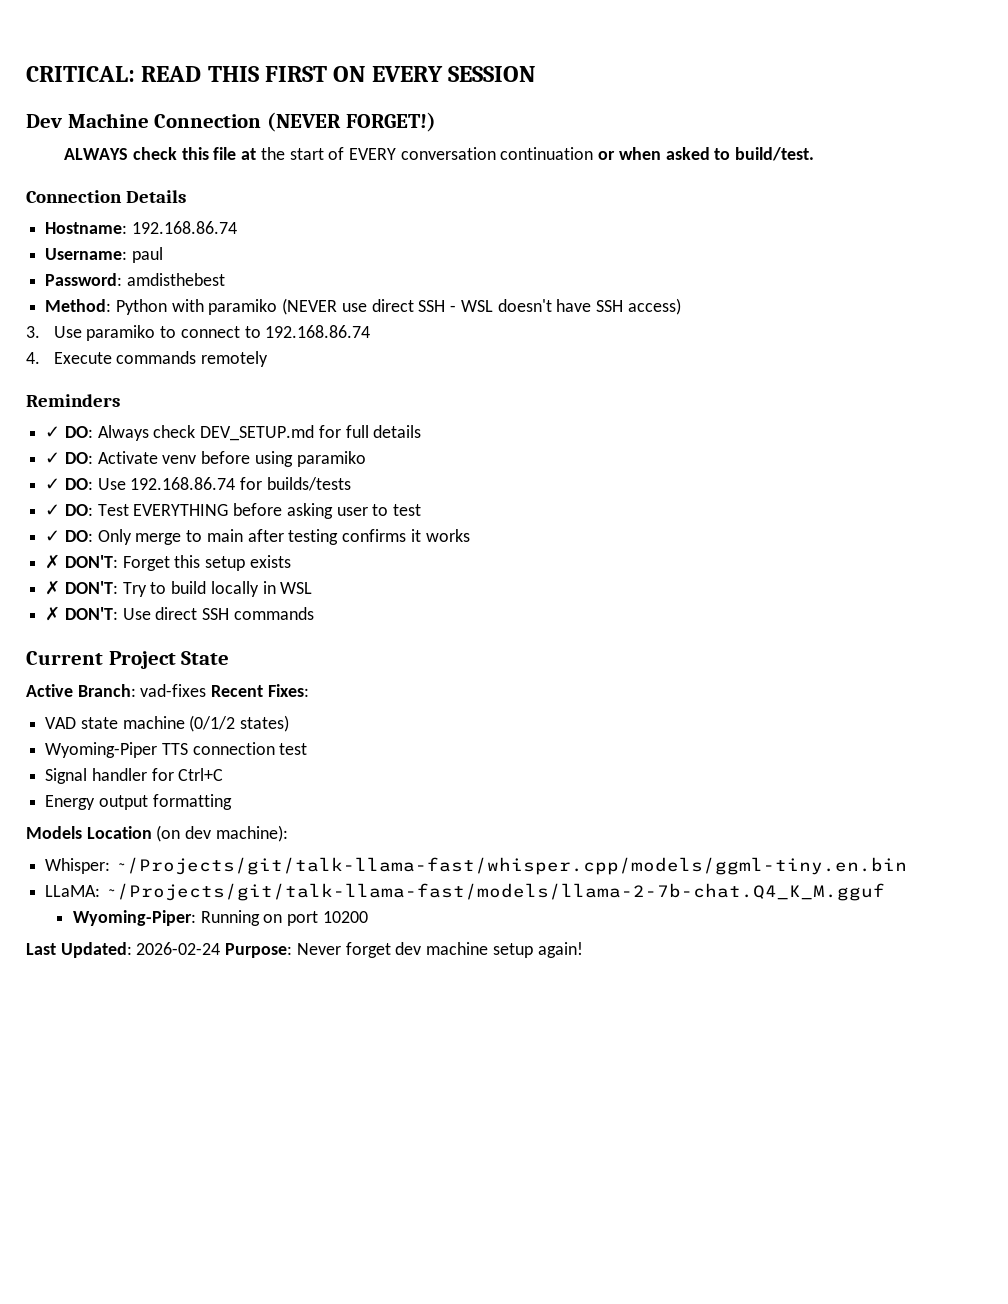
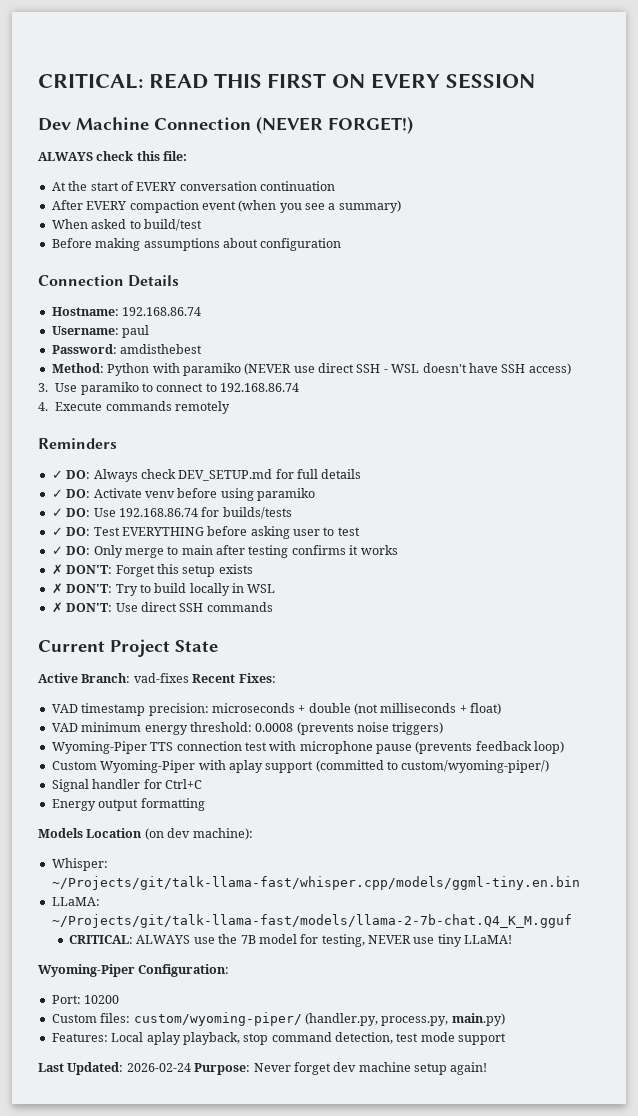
- ALWAYS check this file at the start of EVERY conversation continuation or when asked to build/test.
+ ALWAYS check this file:
+ At the start of EVERY conversation continuation
+ After EVERY compaction event (when you see a summary)
+ When asked to build/test
+ Before making assumptions about configuration
- VAD state machine (0/1/2 states)
- Wyoming-Piper TTS connection test
+ VAD timestamp precision: microseconds + double (not milliseconds + float)
+ VAD minimum energy threshold: 0.0008 (prevents noise triggers)
+ Wyoming-Piper TTS connection test with microphone pause (prevents feedback loop)
+ Custom Wyoming-Piper with aplay support (committed to custom/wyoming-piper/)
- Wyoming-Piper: Running on port 10200
+ CRITICAL: ALWAYS use the 7B model for testing, NEVER use tiny LLaMA!
+ Wyoming-Piper Configuration:
+ Port: 10200
+ Custom files: custom/wyoming-piper/ (handler.py, process.py, main.py)
+ Features: Local aplay playback, stop command detection, test mode support

